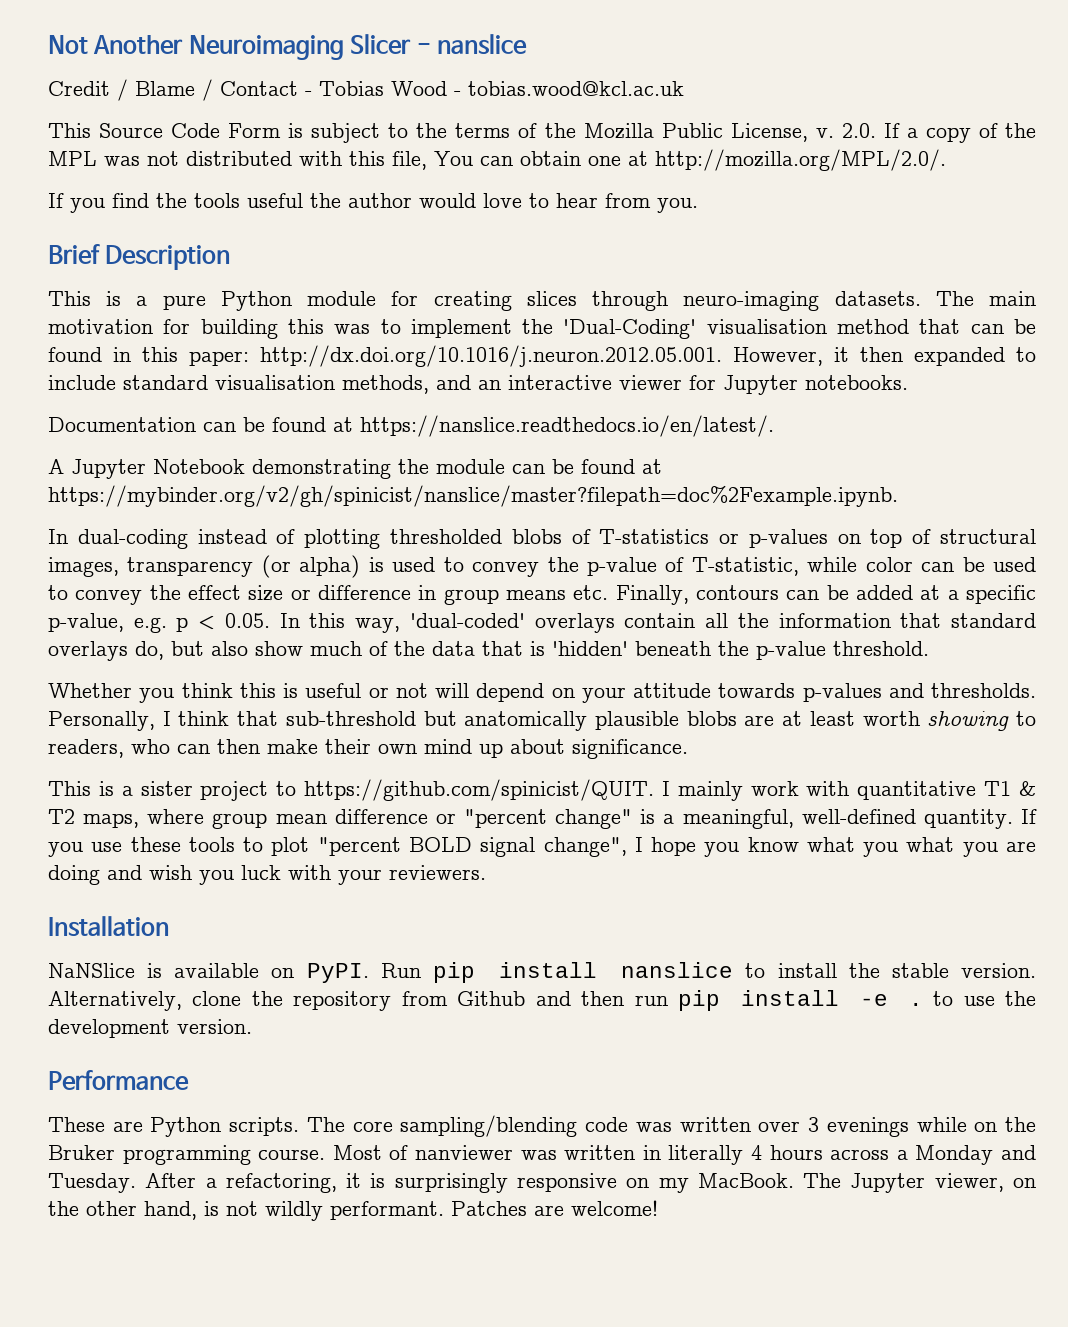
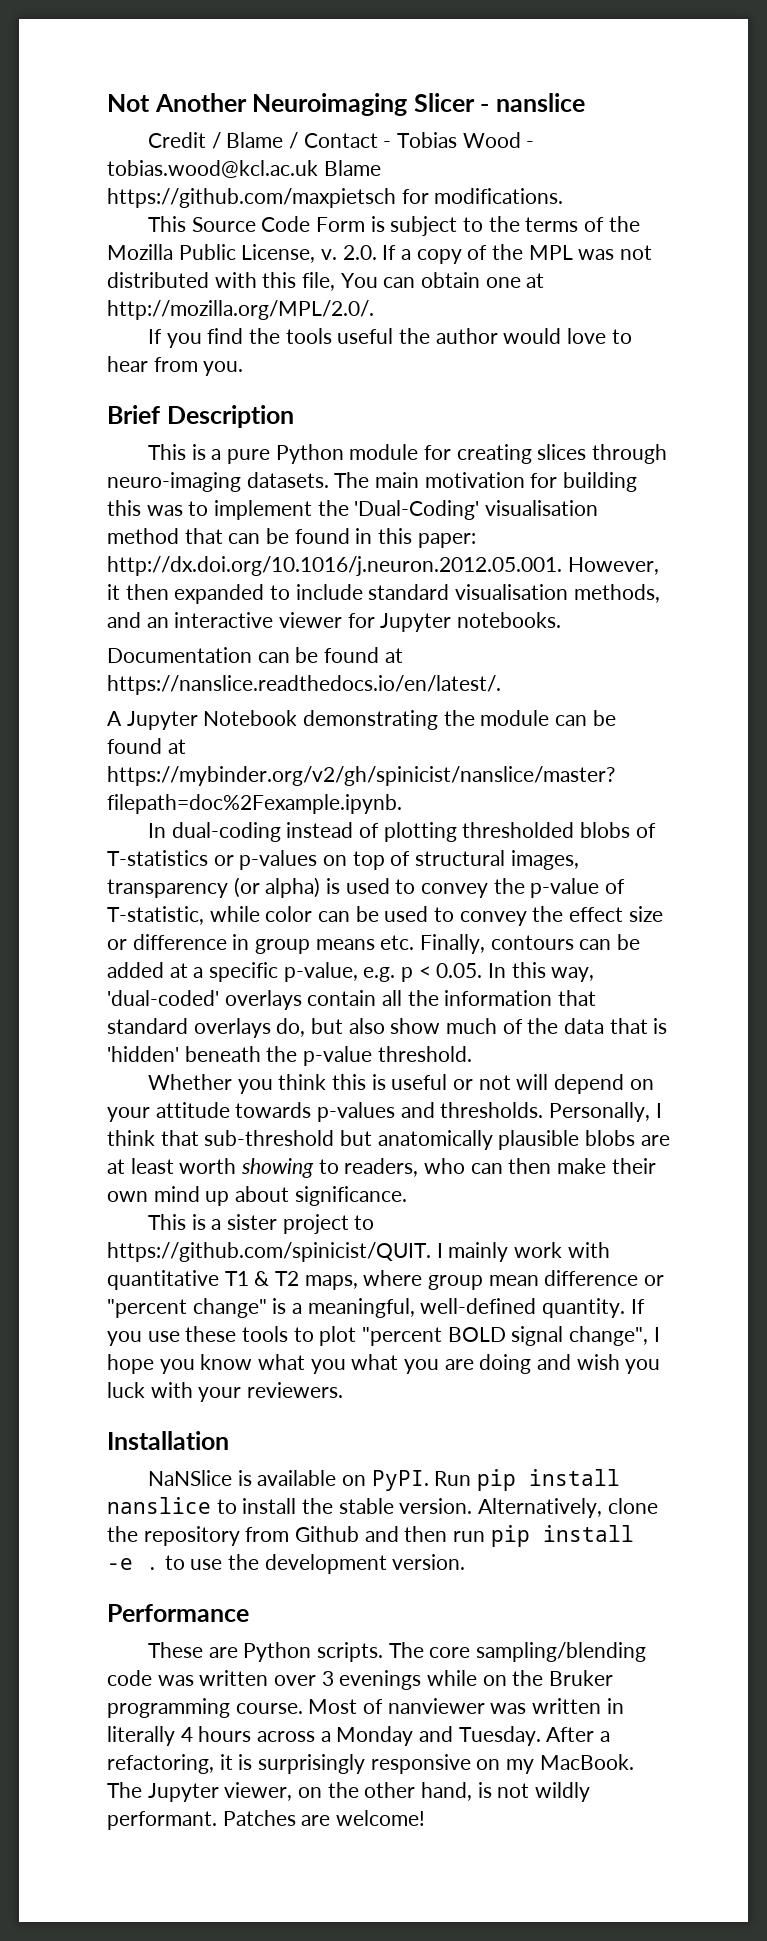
- Credit / Blame / Contact - Tobias Wood - tobias.wood@kcl.ac.uk
+ Credit / Blame / Contact - Tobias Wood - tobias.wood@kcl.ac.uk Blame https://github.com/maxpietsch for modifications.

